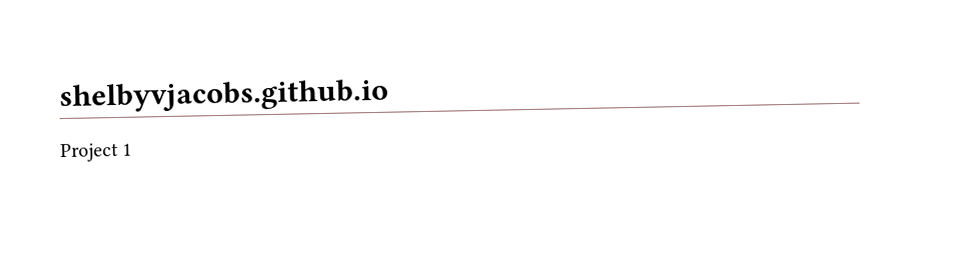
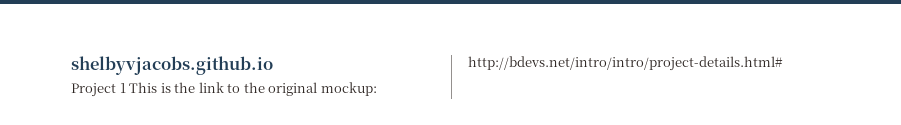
- Project 1
+ Project 1 This is the link to the original mockup: http://bdevs.net/intro/intro/project-details.html#

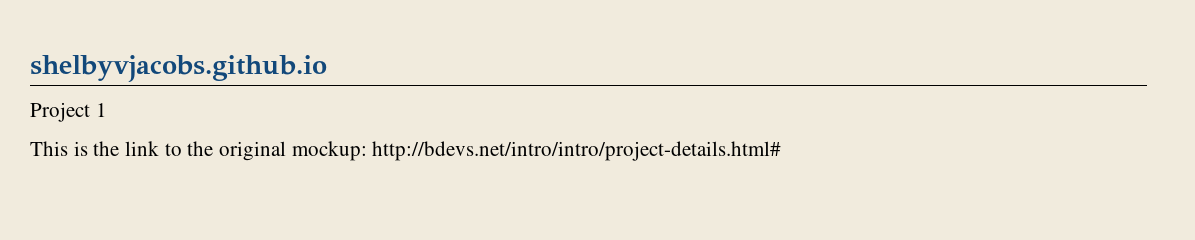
- Project 1 This is the link to the original mockup: http://bdevs.net/intro/intro/project-details.html#
+ Project 1
+ This is the link to the original mockup: http://bdevs.net/intro/intro/project-details.html#

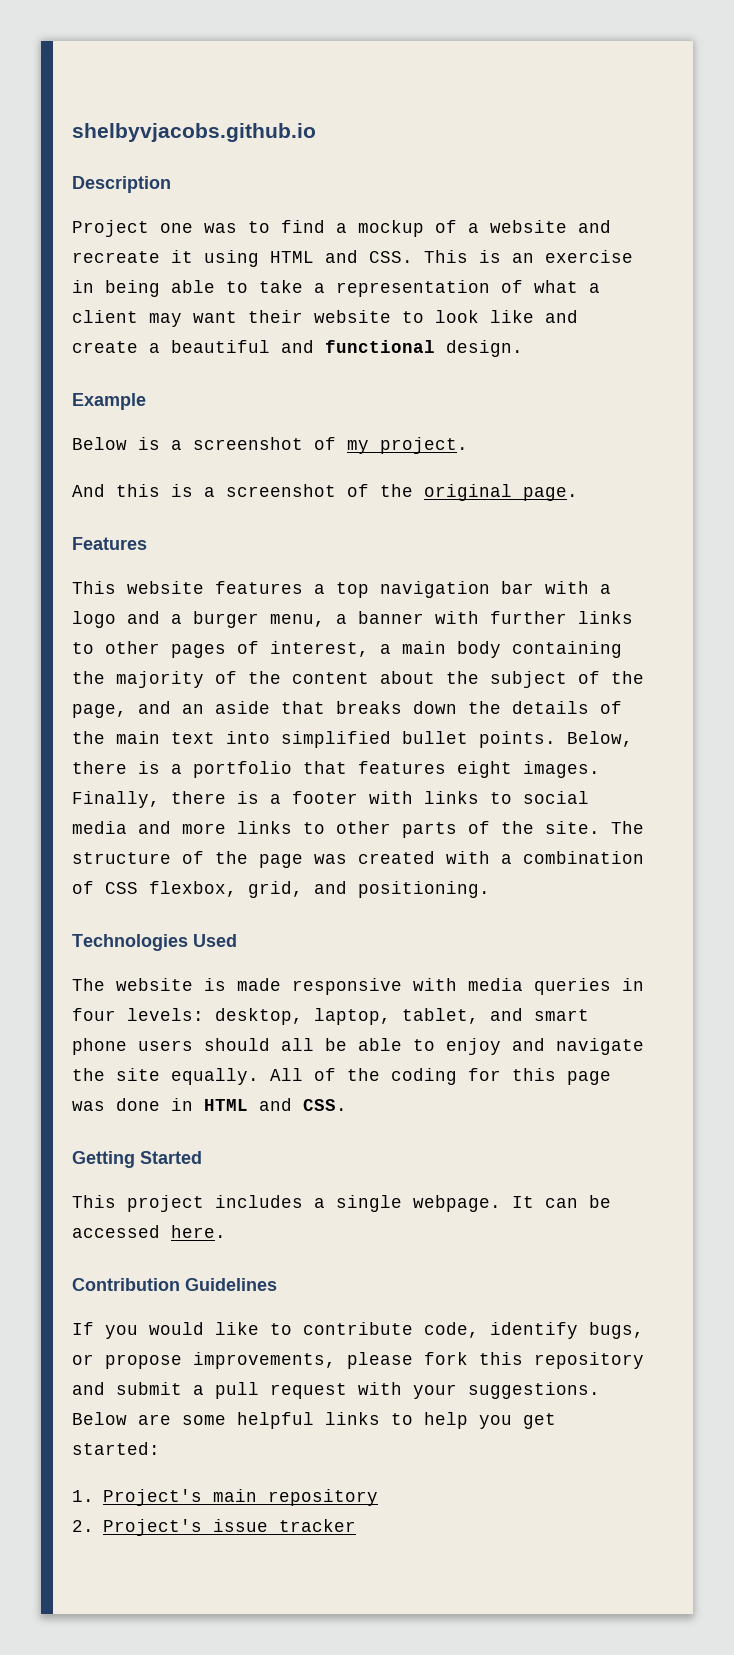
+ Description
- Project 1
- This is the link to the original mockup: http://bdevs.net/intro/intro/project-details.html#
+ Project one was to find a mockup of a website and recreate it using HTML and CSS. This is an exercise in being able to take a representation of what a client may want their website to look like and create a beautiful and functional design.
+ Example
+ Below is a screenshot of my project.
+ And this is a screenshot of the original page.
+ Features
+ This website features a top navigation bar with a logo and a burger menu, a banner with further links to other pages of interest, a main body containing the majority of the content about the subject of the page, and an aside that breaks down the details of the main text into simplified bullet points. Below, there is a portfolio that features eight images. Finally, there is a footer with links to social media and more links to other parts of the site. The structure of the page was created with a combination of CSS flexbox, grid, and positioning.
+ Technologies Used
+ The website is made responsive with media queries in four levels: desktop, laptop, tablet, and smart phone users should all be able to enjoy and navigate the site equally. All of the coding for this page was done in HTML and CSS.
+ Getting Started
+ This project includes a single webpage. It can be accessed here.
+ Contribution Guidelines
+ If you would like to contribute code, identify bugs, or propose improvements, please fork this repository and submit a pull request with your suggestions. Below are some helpful links to help you get started:
+ 1. Project's main repository
+ 2. Project's issue tracker

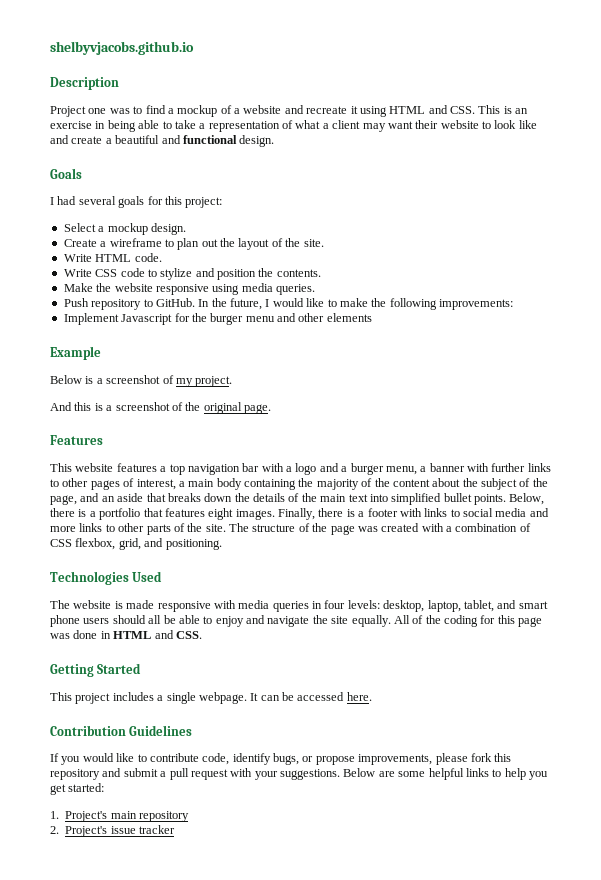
+ Goals
+ I had several goals for this project:
+ Select a mockup design.
+ Create a wireframe to plan out the layout of the site.
+ Write HTML code.
+ Write CSS code to stylize and position the contents.
+ Make the website responsive using media queries.
+ Push repository to GitHub. In the future, I would like to make the following improvements:
+ Implement Javascript for the burger menu and other elements

